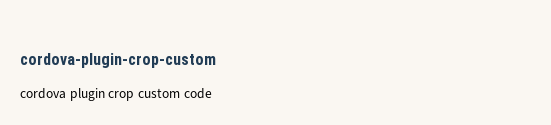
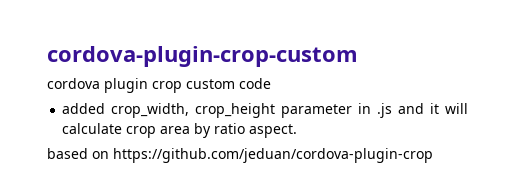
+ added crop_width, crop_height parameter in .js and it will calculate crop area by ratio aspect.
+ based on https://github.com/jeduan/cordova-plugin-crop

